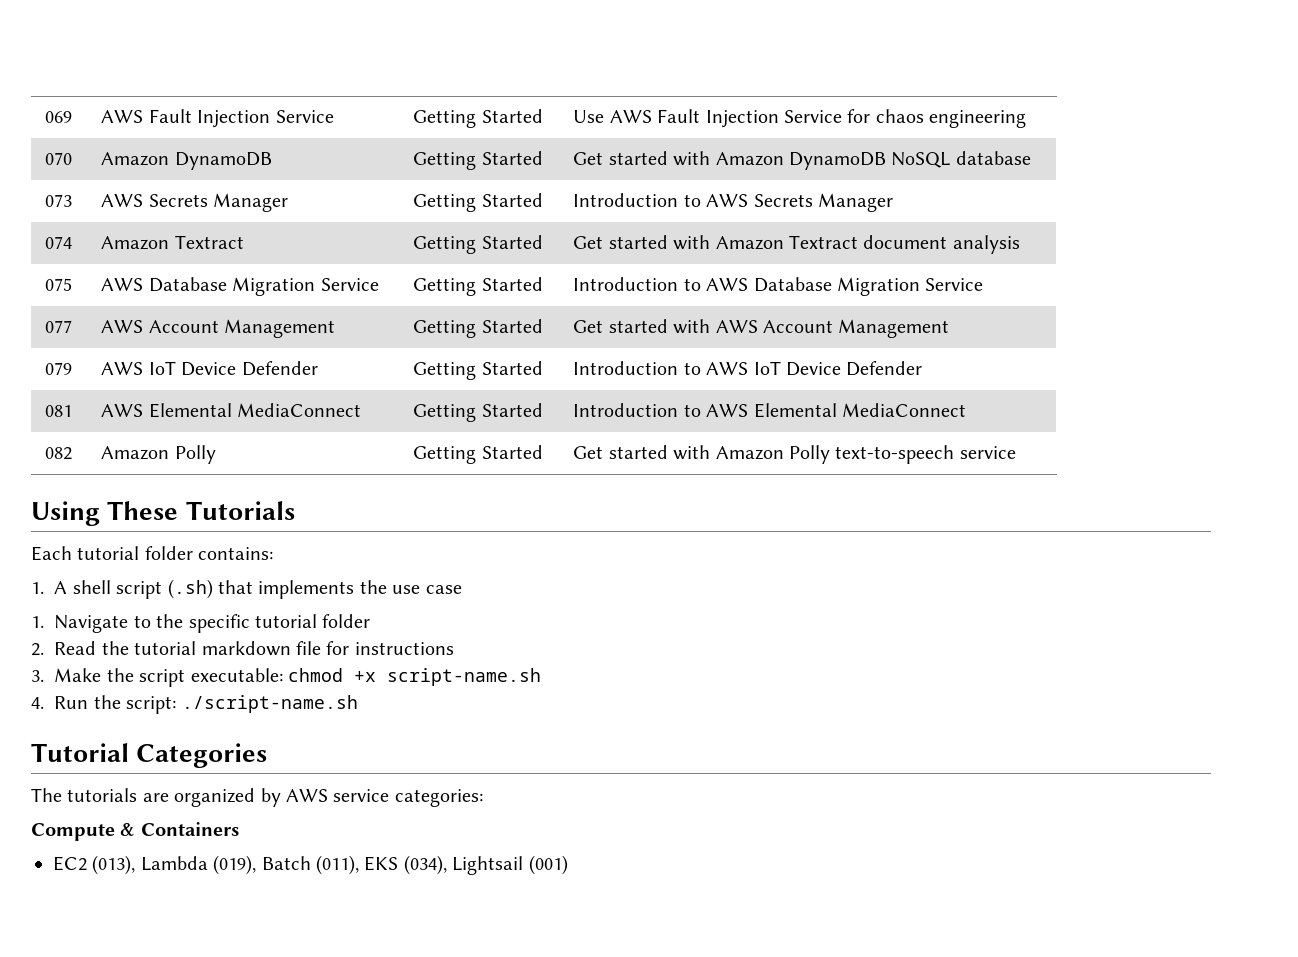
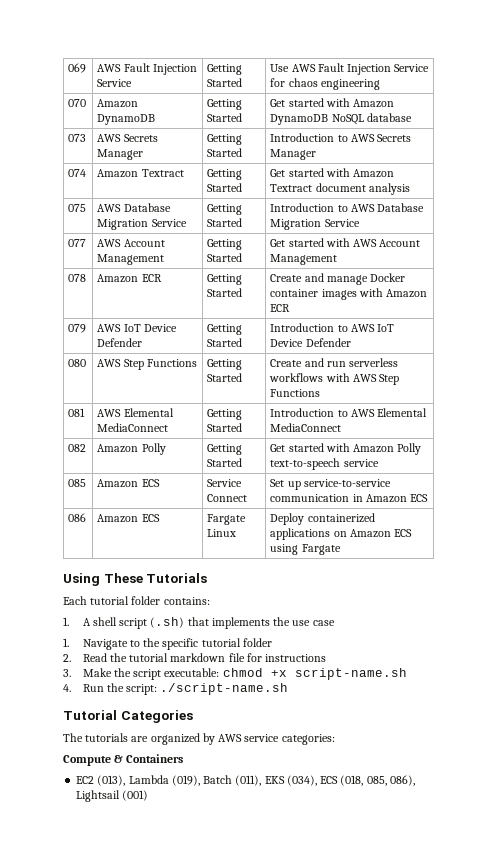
+ 078 | Amazon ECR | Getting Started | Create and manage Docker container images with Amazon ECR
+ 080 | AWS Step Functions | Getting Started | Create and run serverless workflows with AWS Step Functions
+ 085 | Amazon ECS | Service Connect | Set up service-to-service communication in Amazon ECS
+ 086 | Amazon ECS | Fargate Linux | Deploy containerized applications on Amazon ECS using Fargate
- EC2 (013), Lambda (019), Batch (011), EKS (034), Lightsail (001)
+ EC2 (013), Lambda (019), Batch (011), EKS (034), ECS (018, 085, 086), Lightsail (001)

